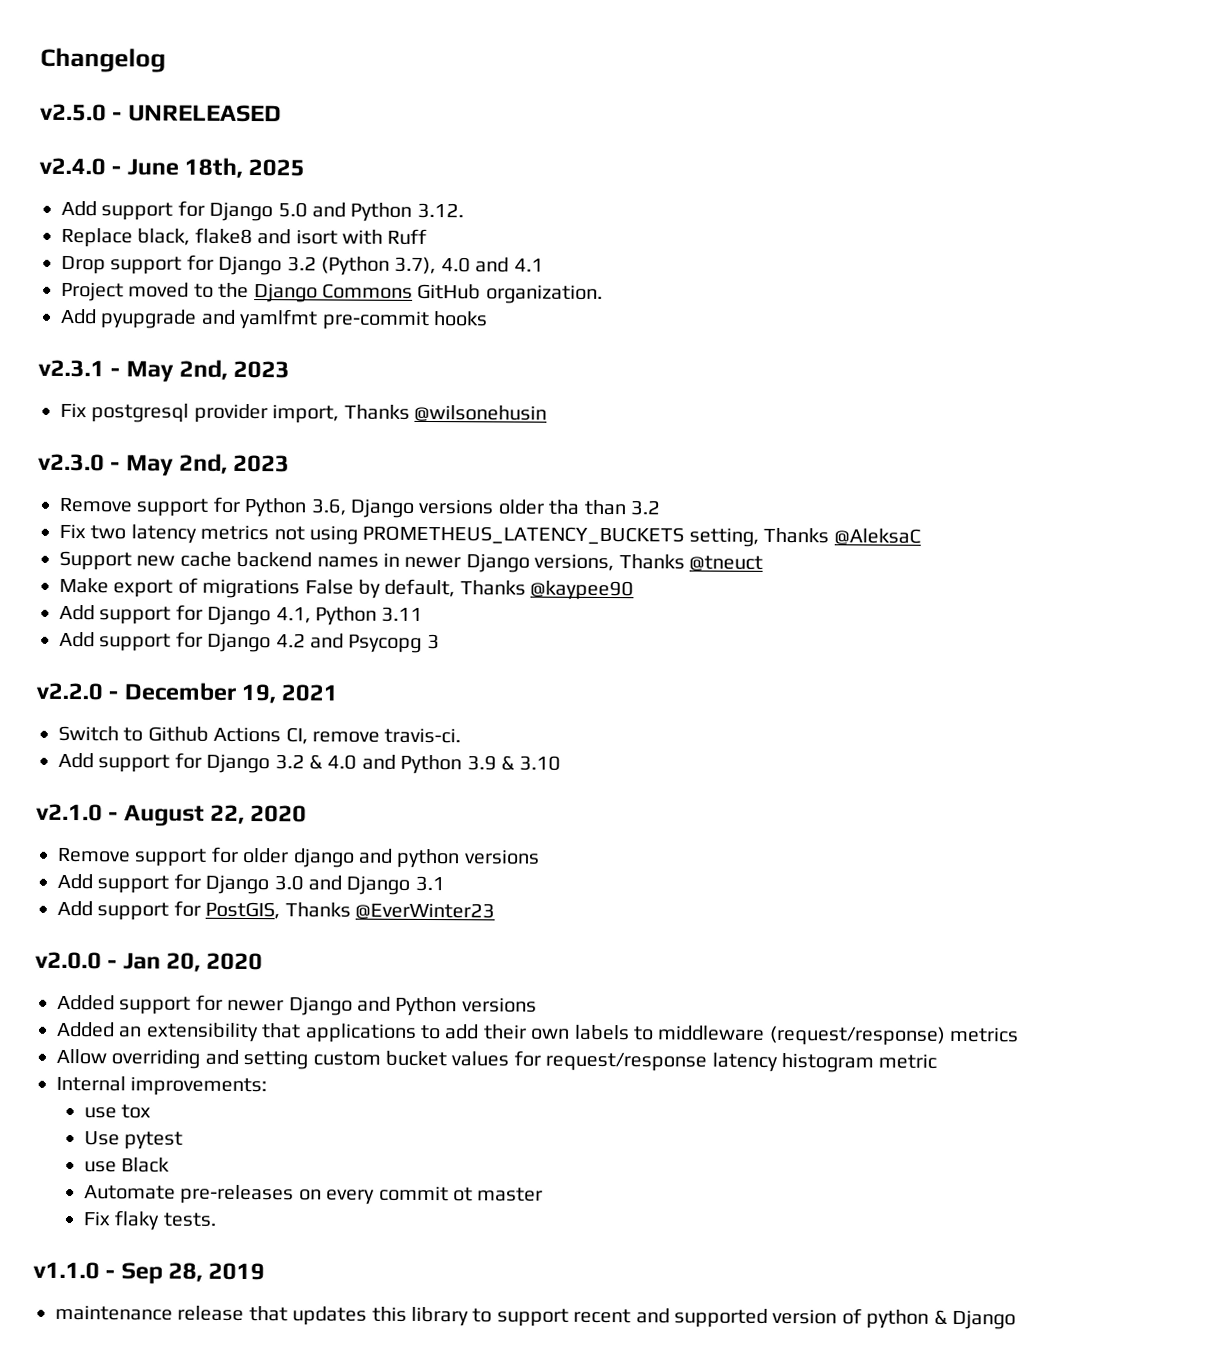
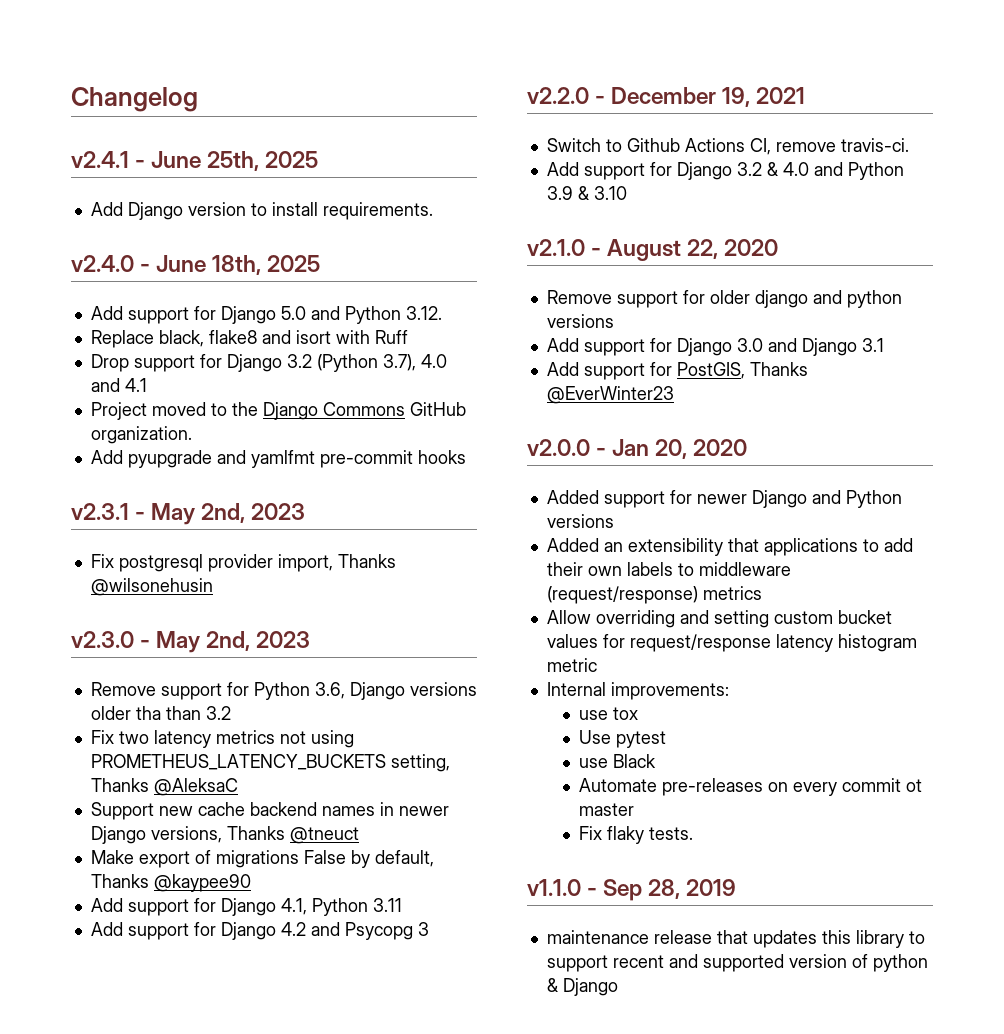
- v2.5.0 - UNRELEASED
+ v2.4.1 - June 25th, 2025
+ Add Django version to install requirements.

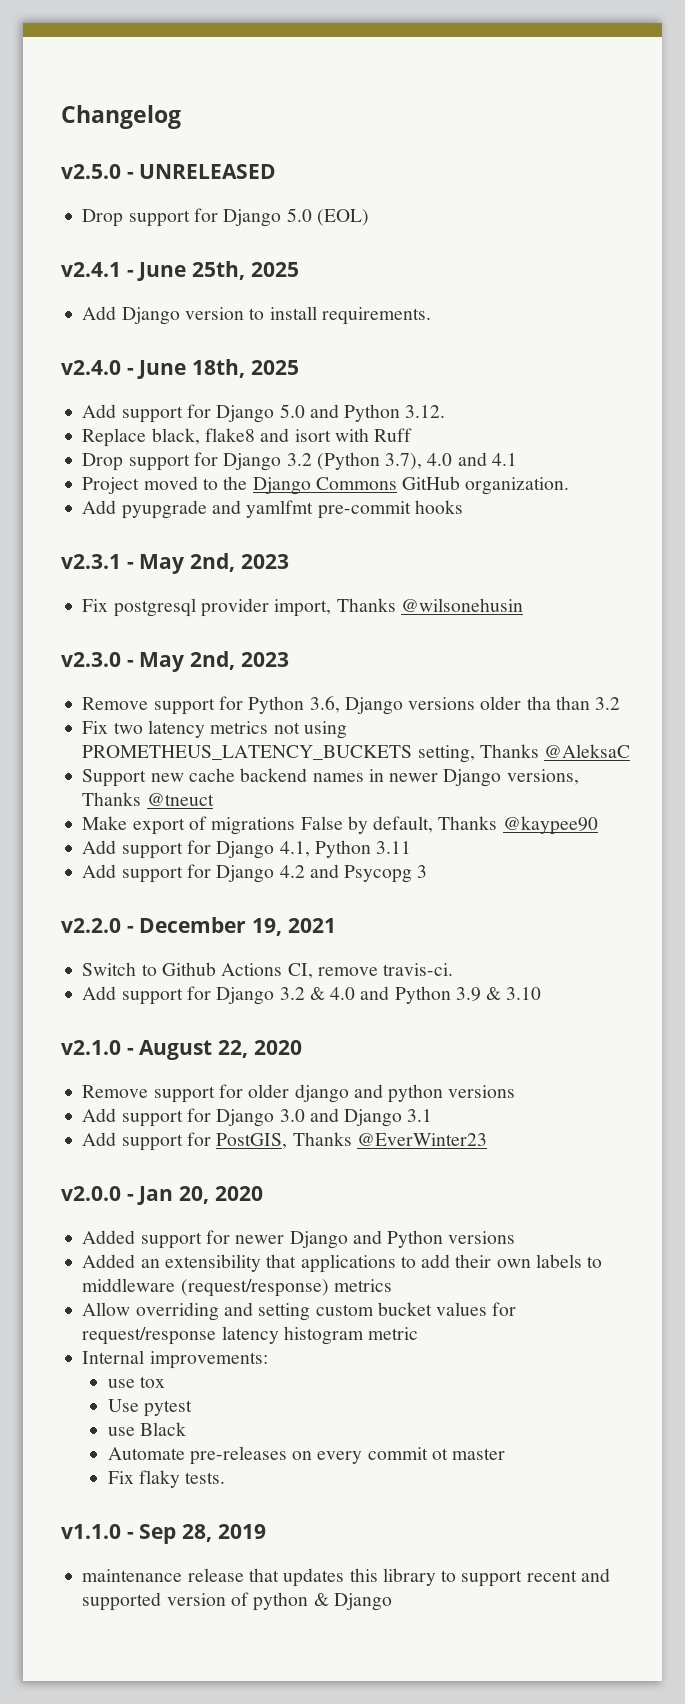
+ v2.5.0 - UNRELEASED
+ Drop support for Django 5.0 (EOL)

